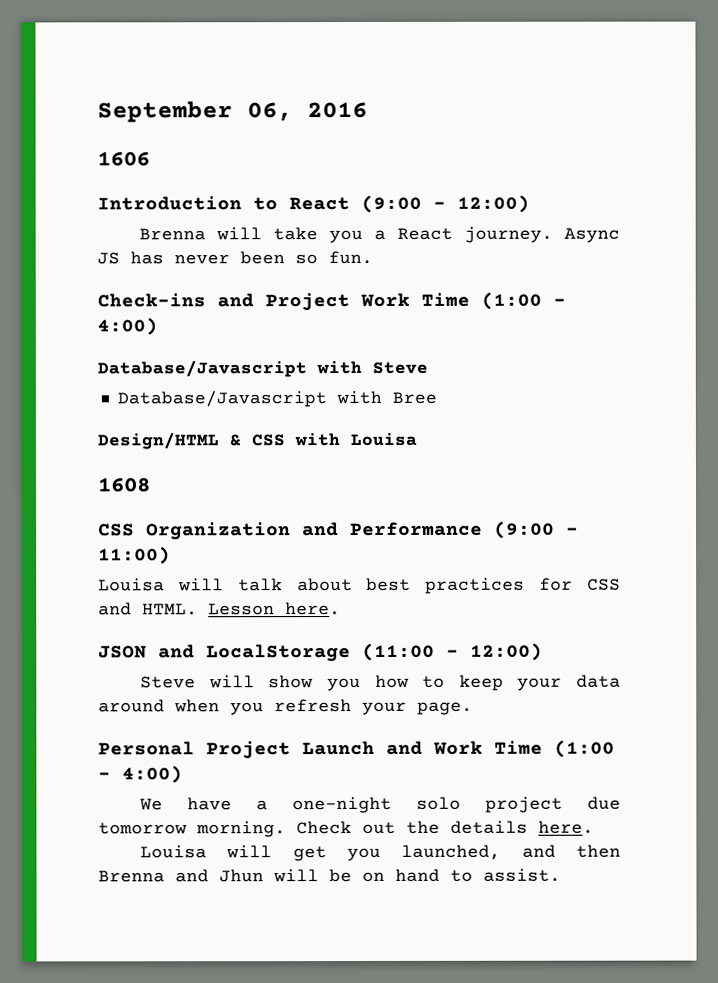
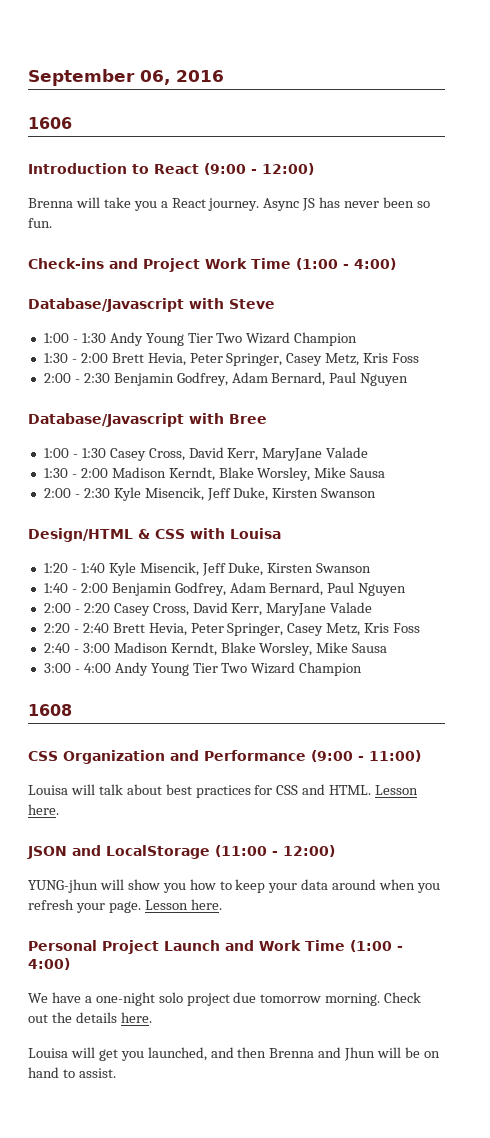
+ 1:00 - 1:30 Andy Young Tier Two Wizard Champion
+ 1:30 - 2:00 Brett Hevia, Peter Springer, Casey Metz, Kris Foss
+ 2:00 - 2:30 Benjamin Godfrey, Adam Bernard, Paul Nguyen
  Database/Javascript with Bree
+ 1:00 - 1:30 Casey Cross, David Kerr, MaryJane Valade
+ 1:30 - 2:00 Madison Kerndt, Blake Worsley, Mike Sausa
+ 2:00 - 2:30 Kyle Misencik, Jeff Duke, Kirsten Swanson
+ 1:20 - 1:40 Kyle Misencik, Jeff Duke, Kirsten Swanson
+ 1:40 - 2:00 Benjamin Godfrey, Adam Bernard, Paul Nguyen
+ 2:00 - 2:20 Casey Cross, David Kerr, MaryJane Valade
+ 2:20 - 2:40 Brett Hevia, Peter Springer, Casey Metz, Kris Foss
+ 2:40 - 3:00 Madison Kerndt, Blake Worsley, Mike Sausa
+ 3:00 - 4:00 Andy Young Tier Two Wizard Champion
- Steve will show you how to keep your data around when you refresh your page.
+ YUNG-jhun will show you how to keep your data around when you refresh your page. Lesson here.

